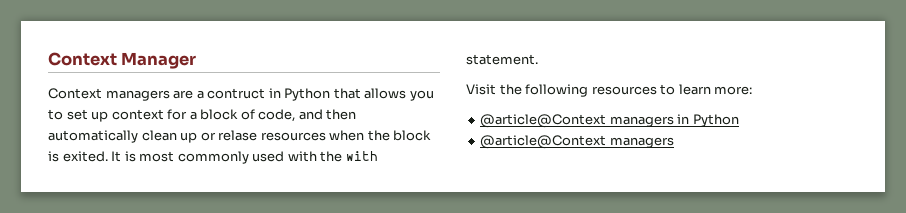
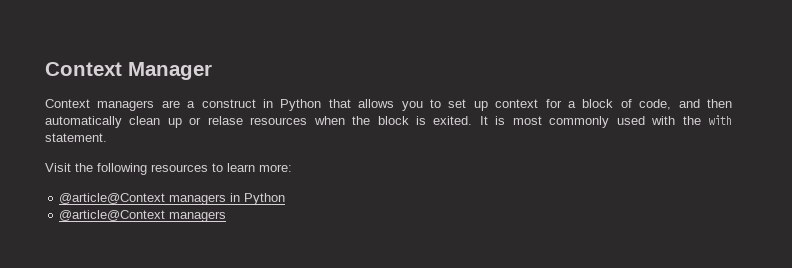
- Context managers are a contruct in Python that allows you to set up context for a block of code, and then automatically clean up or relase resources when the block is exited.
+ Context managers are a construct in Python that allows you to set up context for a block of code, and then automatically clean up or relase resources when the block is exited.

